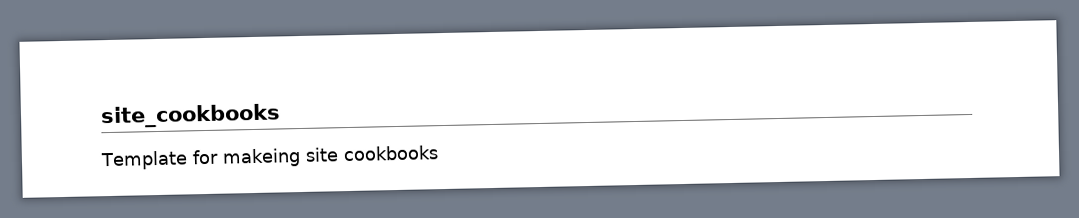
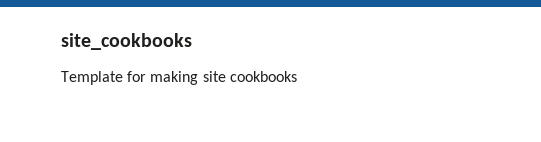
- Template for makeing site cookbooks
+ Template for making site cookbooks

